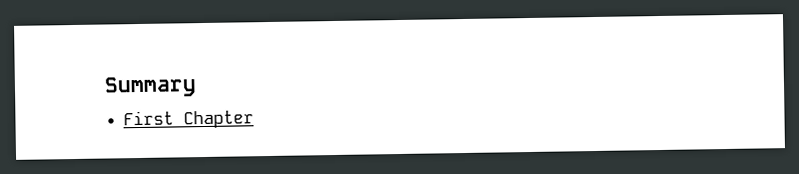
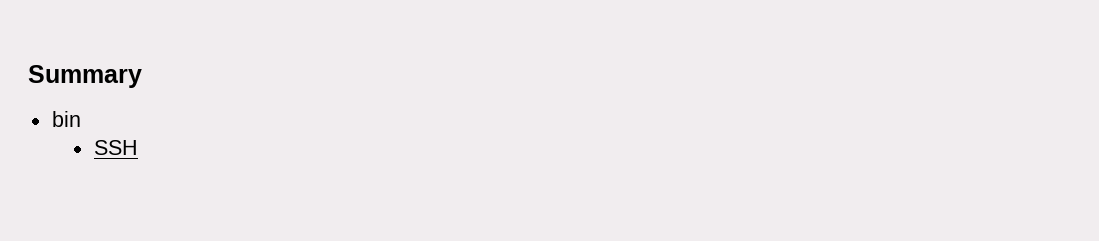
- First Chapter
+ bin
+ SSH

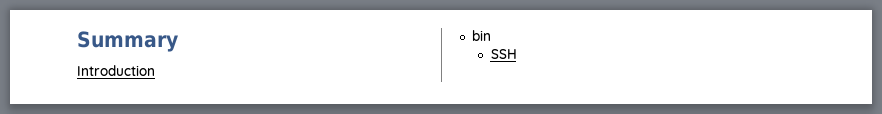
+ Introduction

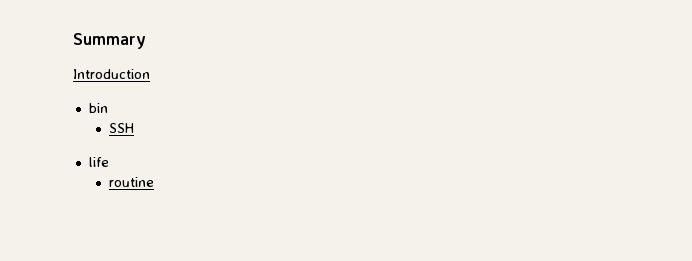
+ life
+ routine

